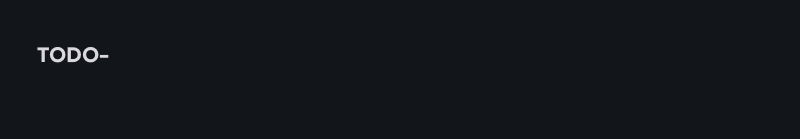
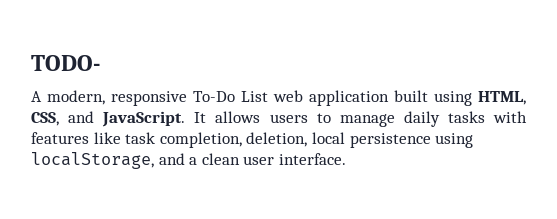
+ A modern, responsive To-Do List web application built using HTML, CSS, and JavaScript. It allows users to manage daily tasks with features like task completion, deletion, local persistence using localStorage, and a clean user interface.

